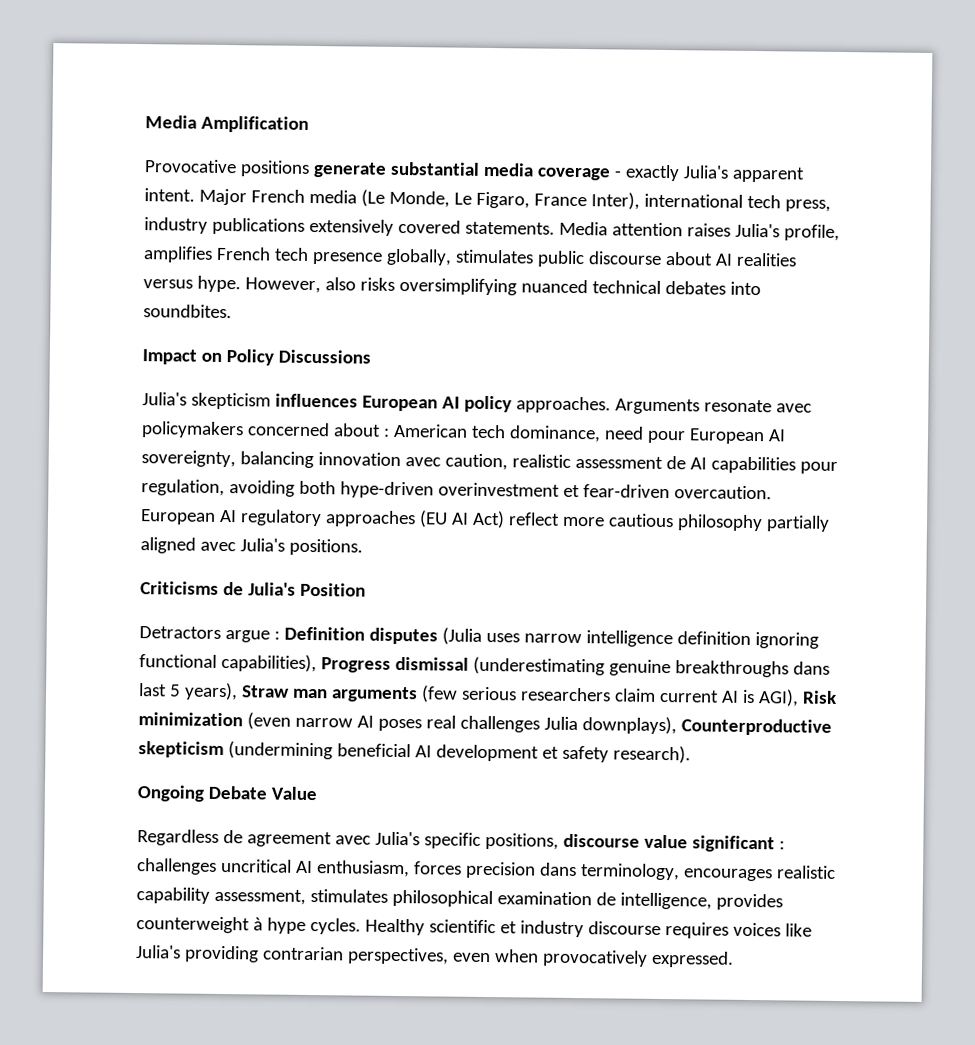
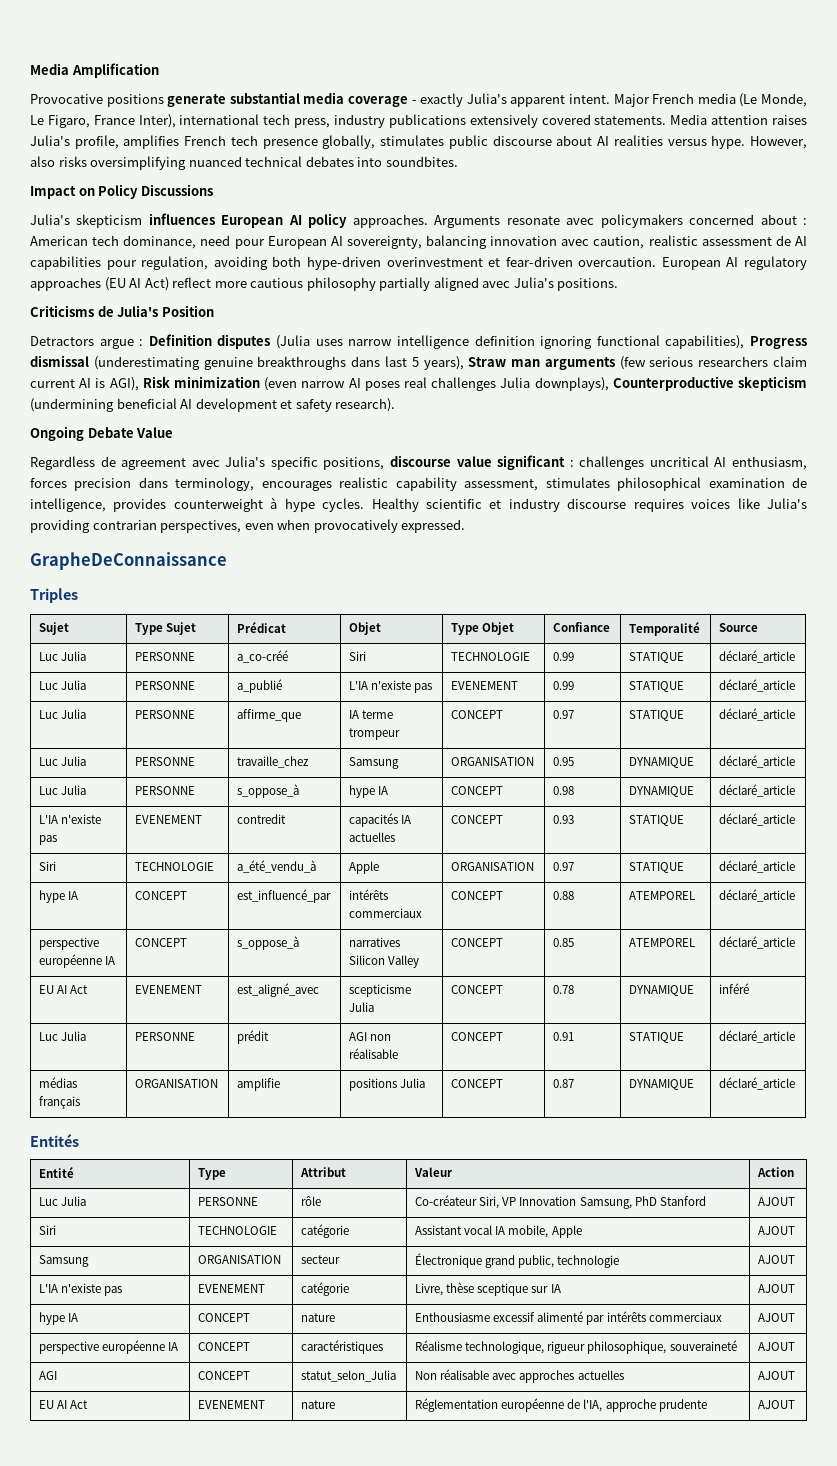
+ GrapheDeConnaissance
+ Triples
+ Sujet | Type Sujet | Prédicat | Objet | Type Objet | Confiance | Temporalité | Source
+ Luc Julia | PERSONNE | a_co-créé | Siri | TECHNOLOGIE | 0.99 | STATIQUE | déclaré_article
+ Luc Julia | PERSONNE | a_publié | L'IA n'existe pas | EVENEMENT | 0.99 | STATIQUE | déclaré_article
+ Luc Julia | PERSONNE | affirme_que | IA terme trompeur | CONCEPT | 0.97 | STATIQUE | déclaré_article
+ Luc Julia | PERSONNE | travaille_chez | Samsung | ORGANISATION | 0.95 | DYNAMIQUE | déclaré_article
+ Luc Julia | PERSONNE | s_oppose_à | hype IA | CONCEPT | 0.98 | DYNAMIQUE | déclaré_article
+ L'IA n'existe pas | EVENEMENT | contredit | capacités IA actuelles | CONCEPT | 0.93 | STATIQUE | déclaré_article
+ Siri | TECHNOLOGIE | a_été_vendu_à | Apple | ORGANISATION | 0.97 | STATIQUE | déclaré_article
+ hype IA | CONCEPT | est_influencé_par | intérêts commerciaux | CONCEPT | 0.88 | ATEMPOREL | déclaré_article
+ perspective européenne IA | CONCEPT | s_oppose_à | narratives Silicon Valley | CONCEPT | 0.85 | ATEMPOREL | déclaré_article
+ EU AI Act | EVENEMENT | est_aligné_avec | scepticisme Julia | CONCEPT | 0.78 | DYNAMIQUE | inféré
+ Luc Julia | PERSONNE | prédit | AGI non réalisable | CONCEPT | 0.91 | STATIQUE | déclaré_article
+ médias français | ORGANISATION | amplifie | positions Julia | CONCEPT | 0.87 | DYNAMIQUE | déclaré_article
+ Entités
+ Entité | Type | Attribut | Valeur | Action
+ Luc Julia | PERSONNE | rôle | Co-créateur Siri, VP Innovation Samsung, PhD Stanford | AJOUT
+ Siri | TECHNOLOGIE | catégorie | Assistant vocal IA mobile, Apple | AJOUT
+ Samsung | ORGANISATION | secteur | Électronique grand public, technologie | AJOUT
+ L'IA n'existe pas | EVENEMENT | catégorie | Livre, thèse sceptique sur IA | AJOUT
+ hype IA | CONCEPT | nature | Enthousiasme excessif alimenté par intérêts commerciaux | AJOUT
+ perspective européenne IA | CONCEPT | caractéristiques | Réalisme technologique, rigueur philosophique, souveraineté | AJOUT
+ AGI | CONCEPT | statut_selon_Julia | Non réalisable avec approches actuelles | AJOUT
+ EU AI Act | EVENEMENT | nature | Réglementation européenne de l'IA, approche prudente | AJOUT

